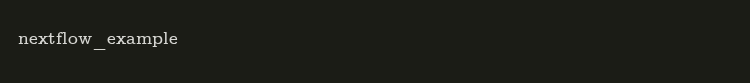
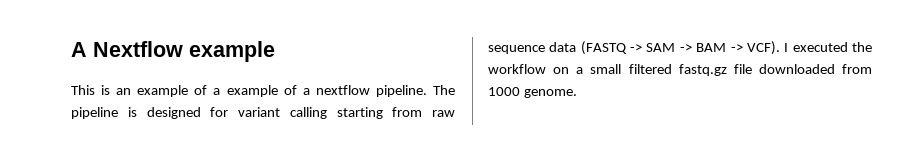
- nextflow_example
+ A Nextflow example
+ This is an example of a example of a nextflow pipeline. The pipeline is designed for variant calling starting from raw sequence data (FASTQ -> SAM -> BAM -> VCF). I executed the workflow on a small filtered fastq.gz file downloaded from 1000 genome.

